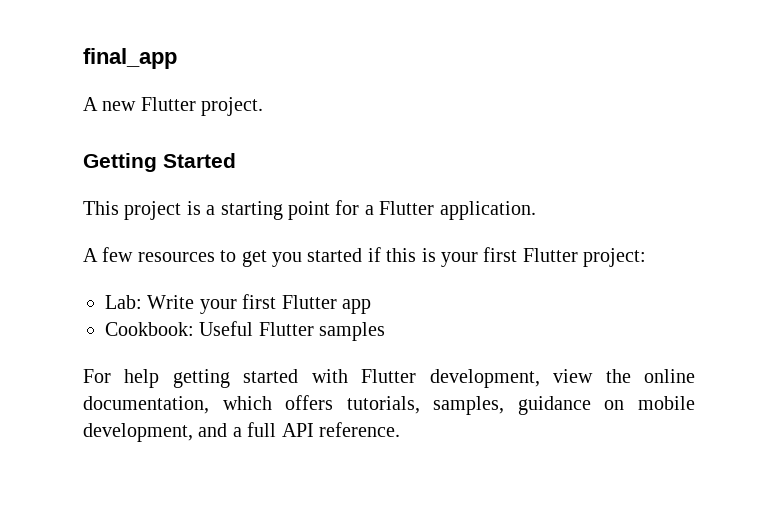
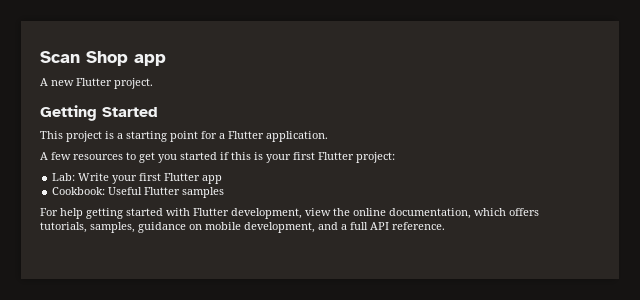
- final_app
+ Scan Shop app

